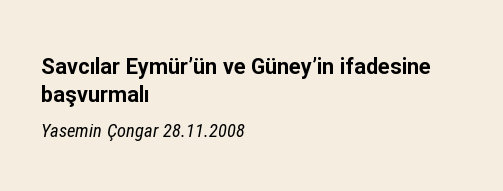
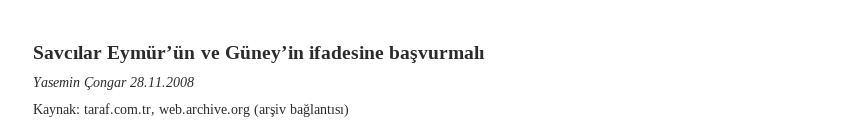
+ Kaynak: taraf.com.tr, web.archive.org (arşiv bağlantısı)

